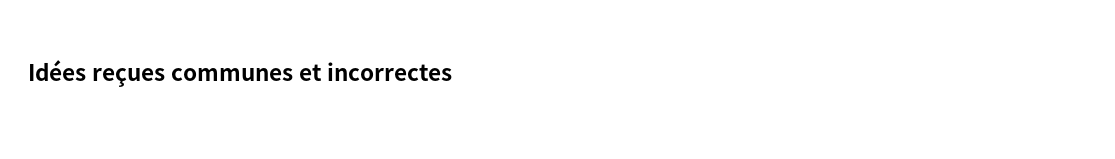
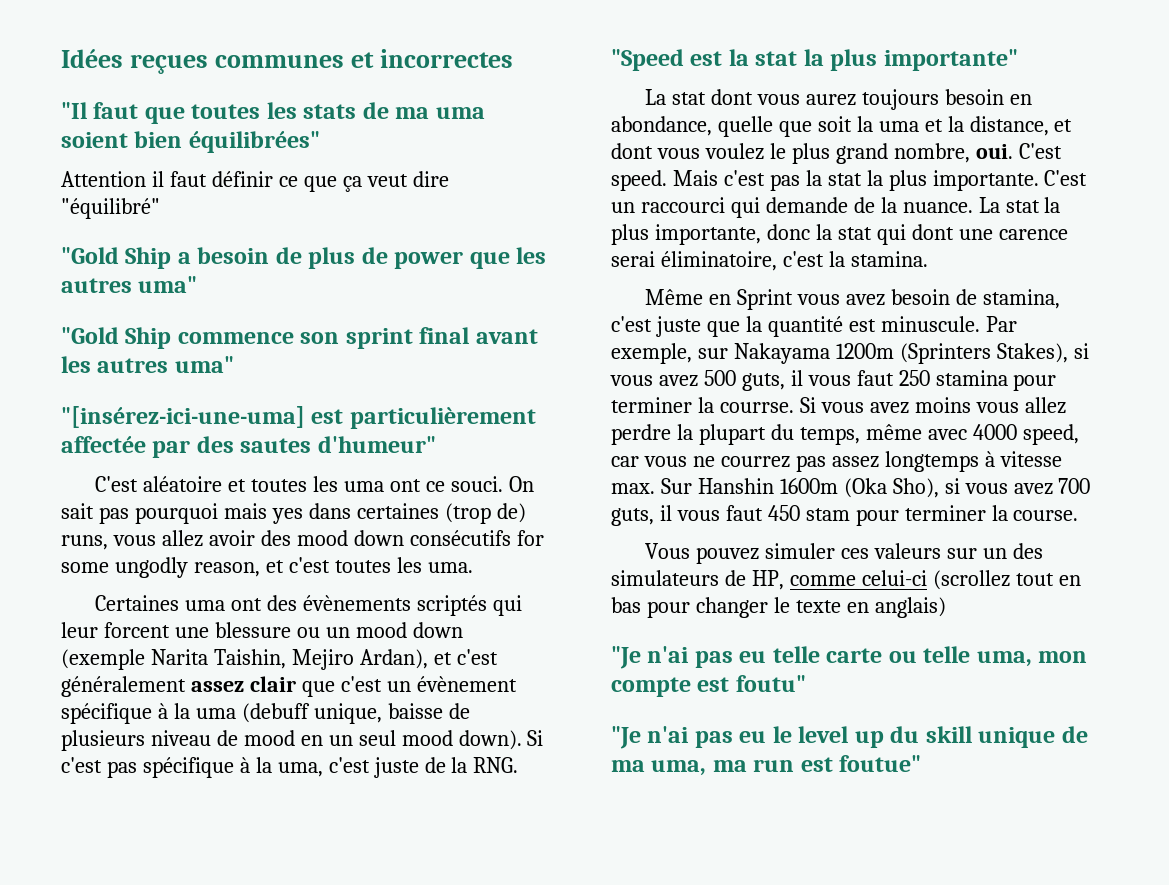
+ "Il faut que toutes les stats de ma uma soient bien équilibrées"
+ Attention il faut définir ce que ça veut dire "équilibré"
+ "Gold Ship a besoin de plus de power que les autres uma"
+ "Gold Ship commence son sprint final avant les autres uma"
+ "[insérez-ici-une-uma] est particulièrement affectée par des sautes d'humeur"
+ C'est aléatoire et toutes les uma ont ce souci. On sait pas pourquoi mais yes dans certaines (trop de) runs, vous allez avoir des mood down consécutifs for some ungodly reason, et c'est toutes les uma.
+ Certaines uma ont des évènements scriptés qui leur forcent une blessure ou un mood down (exemple Narita Taishin, Mejiro Ardan), et c'est généralement assez clair que c'est un évènement spécifique à la uma (debuff unique, baisse de plusieurs niveau de mood en un seul mood down). Si c'est pas spécifique à la uma, c'est juste de la RNG.
+ "Speed est la stat la plus importante"
+ La stat dont vous aurez toujours besoin en abondance, quelle que soit la uma et la distance, et dont vous voulez le plus grand nombre, oui. C'est speed. Mais c'est pas la stat la plus importante. C'est un raccourci qui demande de la nuance. La stat la plus importante, donc la stat qui dont une carence serai éliminatoire, c'est la stamina.
+ Même en Sprint vous avez besoin de stamina, c'est juste que la quantité est minuscule. Par exemple, sur Nakayama 1200m (Sprinters Stakes), si vous avez 500 guts, il vous faut 250 stamina pour terminer la courrse. Si vous avez moins vous allez perdre la plupart du temps, même avec 4000 speed, car vous ne courrez pas assez longtemps à vitesse max. Sur Hanshin 1600m (Oka Sho), si vous avez 700 guts, il vous faut 450 stam pour terminer la course.
+ Vous pouvez simuler ces valeurs sur un des simulateurs de HP, comme celui-ci (scrollez tout en bas pour changer le texte en anglais)
+ "Je n'ai pas eu telle carte ou telle uma, mon compte est foutu"
+ "Je n'ai pas eu le level up du skill unique de ma uma, ma run est foutue"

